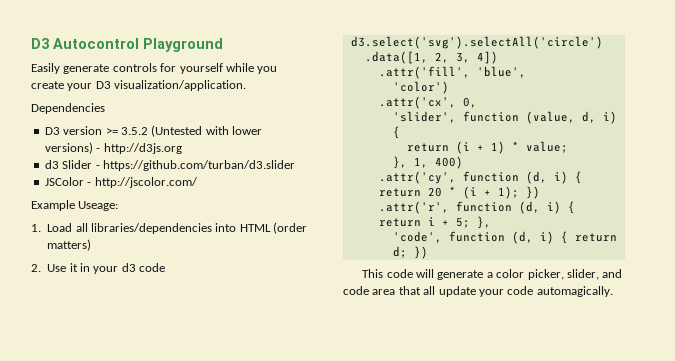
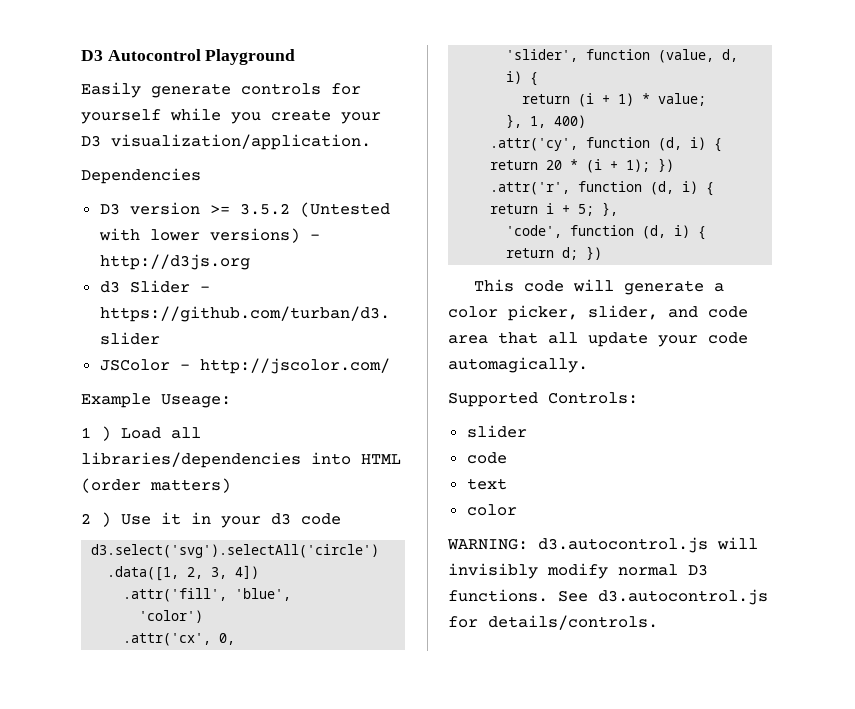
- 1. Load all libraries/dependencies into HTML (order matters)
+ 1 ) Load all libraries/dependencies into HTML (order matters)
- 2. Use it in your d3 code
+ 2 ) Use it in your d3 code
+ Supported Controls:
+ slider
+ code
+ text
+ color
+ WARNING: d3.autocontrol.js will invisibly modify normal D3 functions. See d3.autocontrol.js for details/controls.

